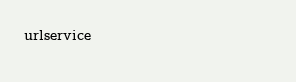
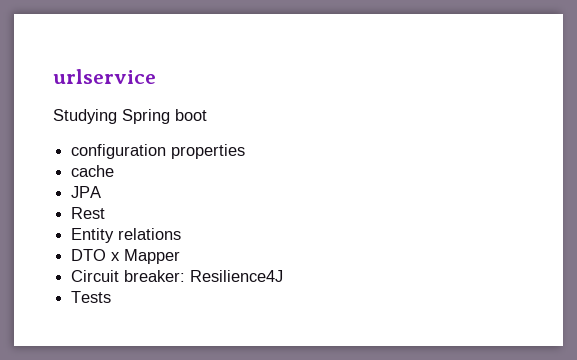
+ Studying Spring boot
+ configuration properties
+ cache
+ JPA
+ Rest
+ Entity relations
+ DTO x Mapper
+ Circuit breaker: Resilience4J
+ Tests

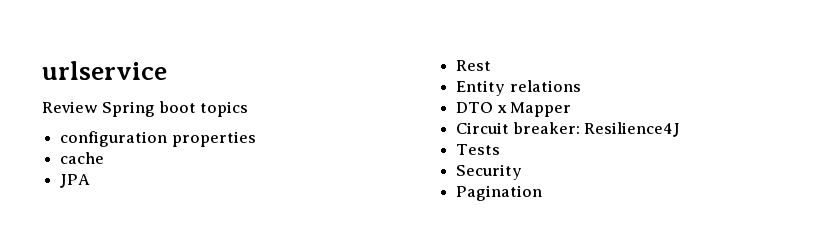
- Studying Spring boot
+ Review Spring boot topics
+ Security
+ Pagination

